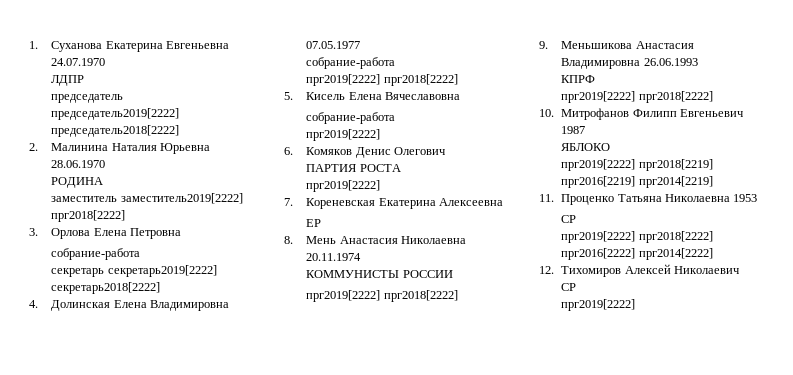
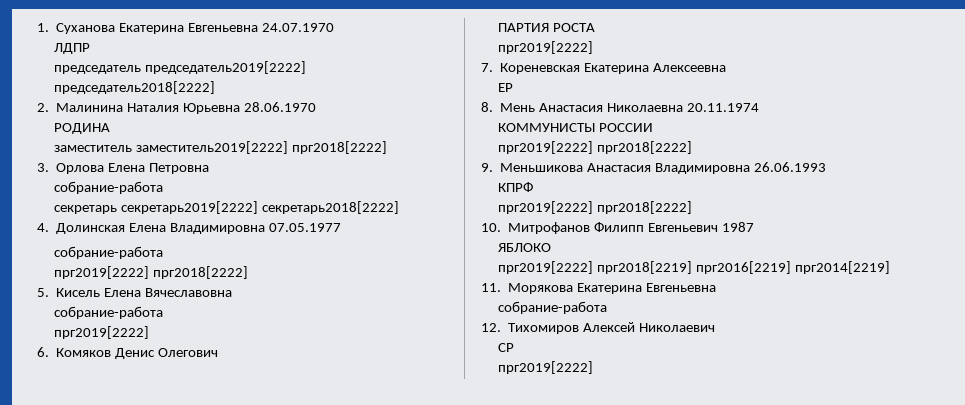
- 11. Проценко Татьяна Николаевна 1953
- СР
- прг2019[2222] прг2018[2222] прг2016[2222] прг2014[2222]
+ 11. Морякова Екатерина Евгеньевна
+ собрание-работа

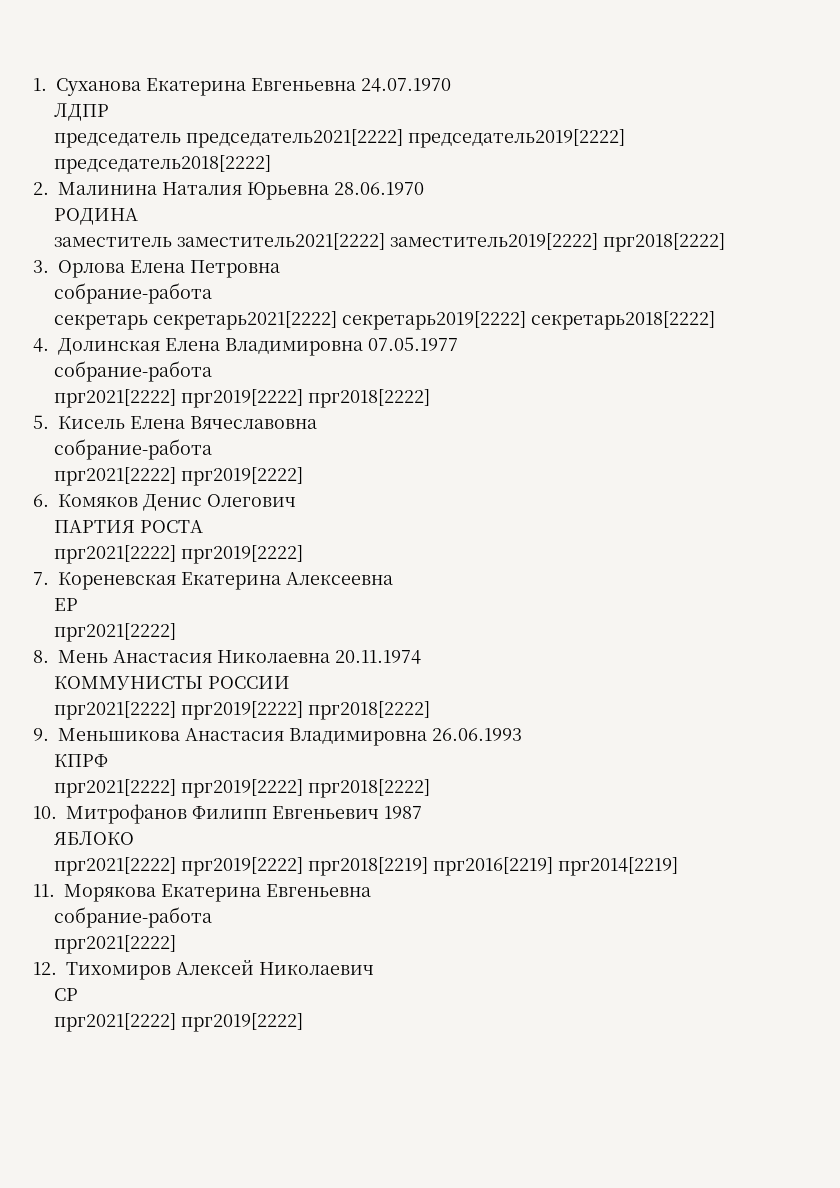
- председатель председатель2019[2222] председатель2018[2222]
+ председатель председатель2021[2222] председатель2019[2222] председатель2018[2222]
- заместитель заместитель2019[2222] прг2018[2222]
+ заместитель заместитель2021[2222] заместитель2019[2222] прг2018[2222]
- секретарь секретарь2019[2222] секретарь2018[2222]
+ секретарь секретарь2021[2222] секретарь2019[2222] секретарь2018[2222]
  4. Долинская Елена Владимировна 07.05.1977
  собрание-работа
- прг2019[2222] прг2018[2222]
+ прг2021[2222] прг2019[2222] прг2018[2222]
  5. Кисель Елена Вячеславовна
  собрание-работа
- прг2019[2222]
+ прг2021[2222] прг2019[2222]
  ПАРТИЯ РОСТА
- прг2019[2222]
+ прг2021[2222] прг2019[2222]
  ЕР
+ прг2021[2222]
  КОММУНИСТЫ РОССИИ
- прг2019[2222] прг2018[2222]
+ прг2021[2222] прг2019[2222] прг2018[2222]
  КПРФ
- прг2019[2222] прг2018[2222]
+ прг2021[2222] прг2019[2222] прг2018[2222]
- прг2019[2222] прг2018[2219] прг2016[2219] прг2014[2219]
+ прг2021[2222] прг2019[2222] прг2018[2219] прг2016[2219] прг2014[2219]
  11. Морякова Екатерина Евгеньевна
  собрание-работа
+ прг2021[2222]
  СР
- прг2019[2222]
+ прг2021[2222] прг2019[2222]

